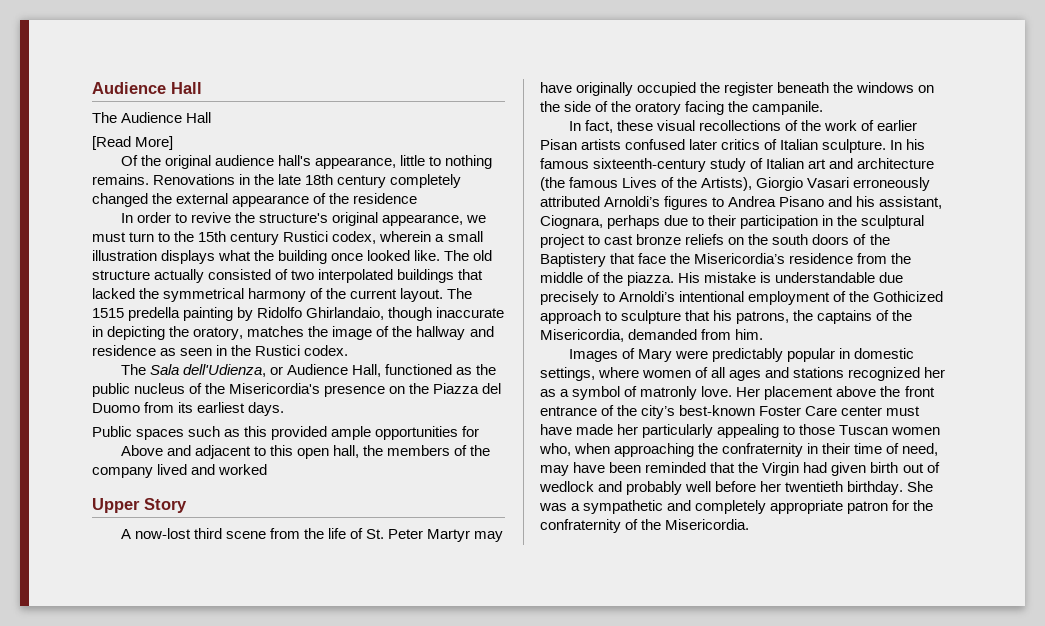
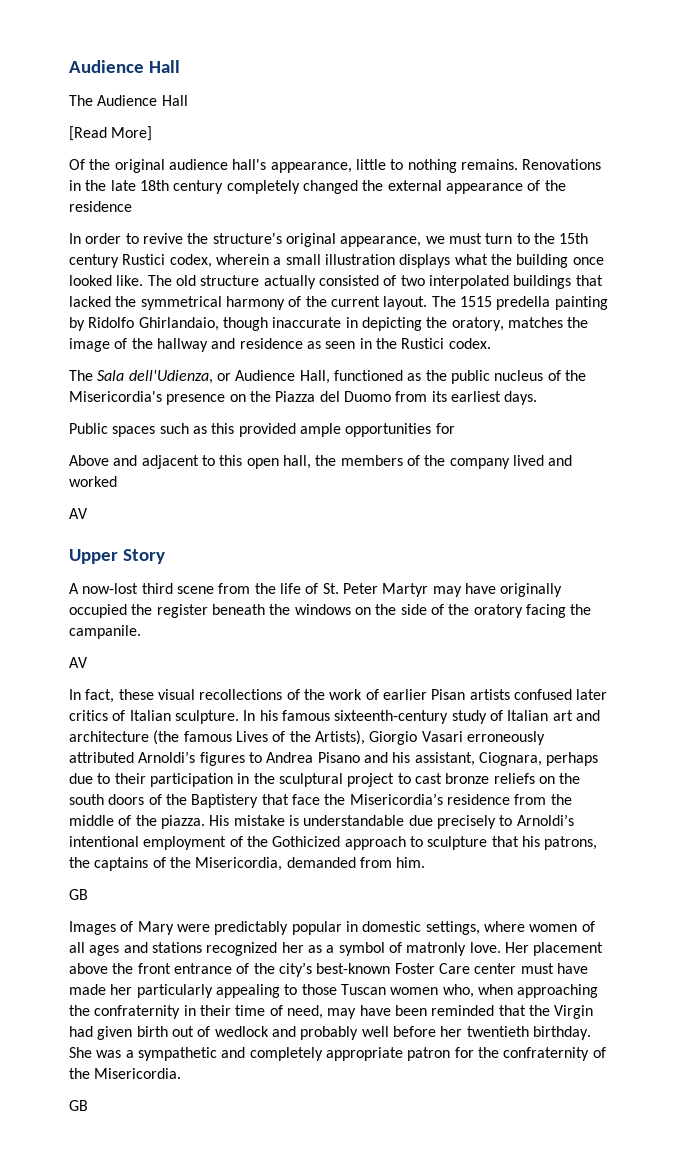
  Above and adjacent to this open hall, the members of the company lived and worked
+ AV
  A now-lost third scene from the life of St. Peter Martyr may have originally occupied the register beneath the windows on the side of the oratory facing the campanile.
+ AV
  His mistake is understandable due precisely to Arnoldi’s intentional employment of the Gothicized approach to sculpture that his patrons, the captains of the Misericordia, demanded from him.
+ GB
  She was a sympathetic and completely appropriate patron for the confraternity of the Misericordia.
+ GB

